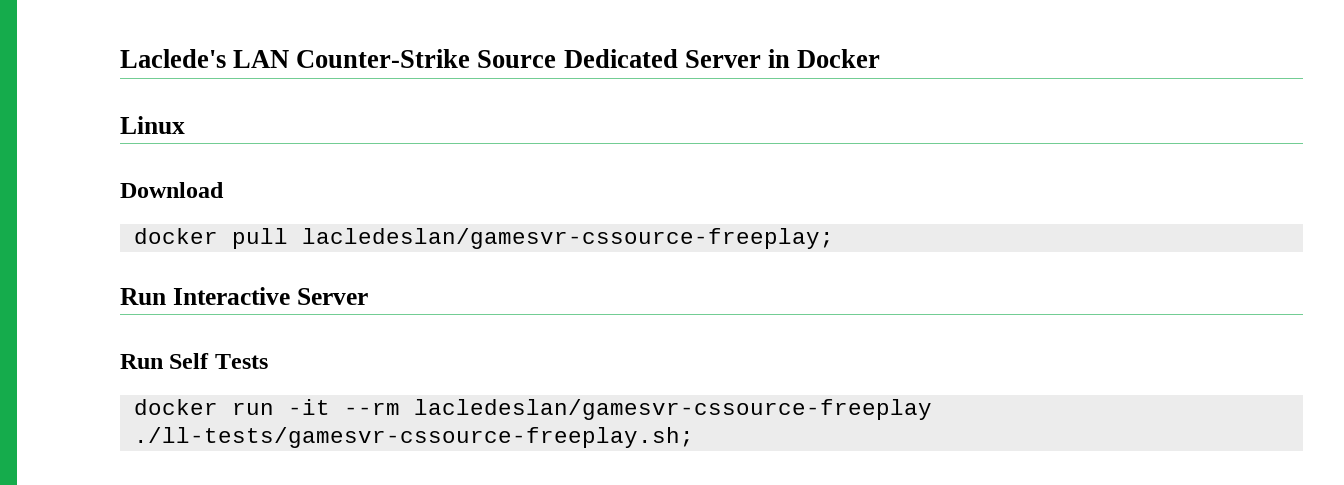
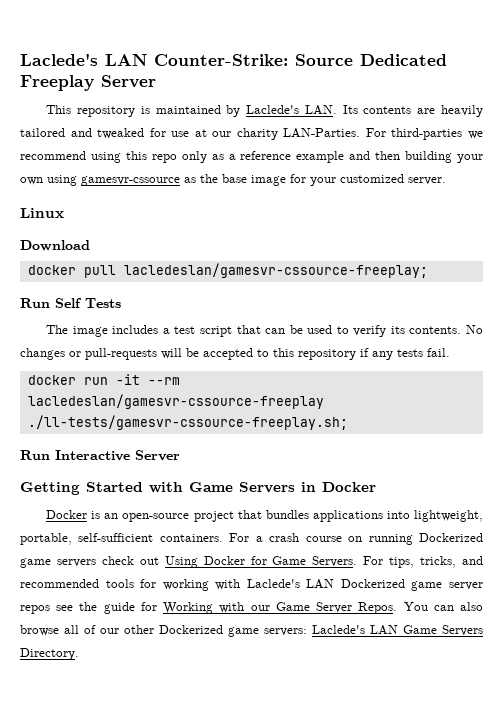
- Laclede's LAN Counter-Strike Source Dedicated Server in Docker
+ Laclede's LAN Counter-Strike: Source Dedicated Freeplay Server
+ This repository is maintained by Laclede's LAN. Its contents are heavily tailored and tweaked for use at our charity LAN-Parties. For third-parties we recommend using this repo only as a reference example and then building your own using gamesvr-cssource as the base image for your customized server.
- Run Interactive Server
+ The image includes a test script that can be used to verify its contents. No changes or pull-requests will be accepted to this repository if any tests fail.
+ Run Interactive Server
+ Getting Started with Game Servers in Docker
+ Docker is an open-source project that bundles applications into lightweight, portable, self-sufficient containers. For a crash course on running Dockerized game servers check out Using Docker for Game Servers. For tips, tricks, and recommended tools for working with Laclede's LAN Dockerized game server repos see the guide for Working with our Game Server Repos. You can also browse all of our other Dockerized game servers: Laclede's LAN Game Servers Directory.

